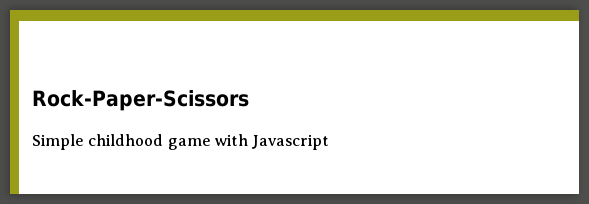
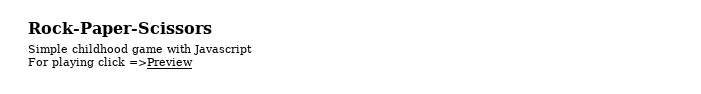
+ For playing click =>Preview

